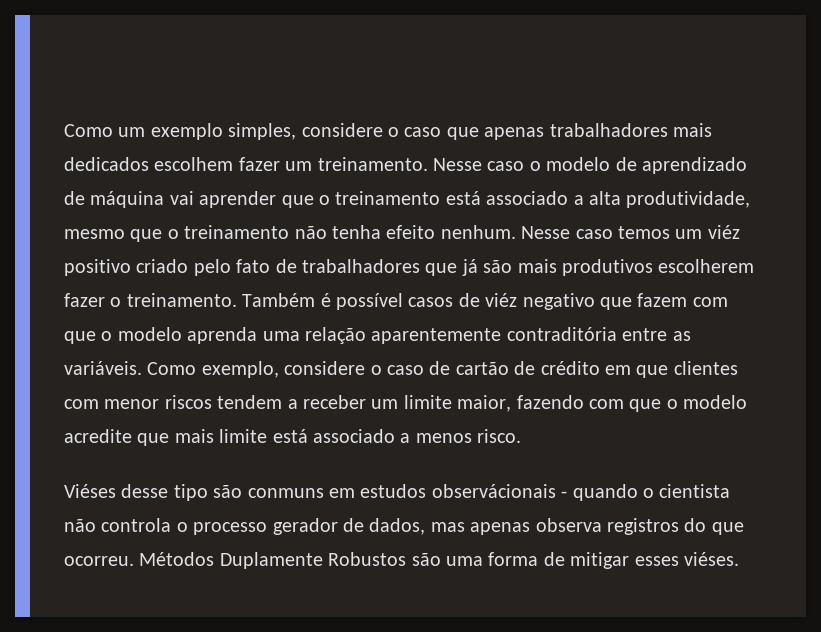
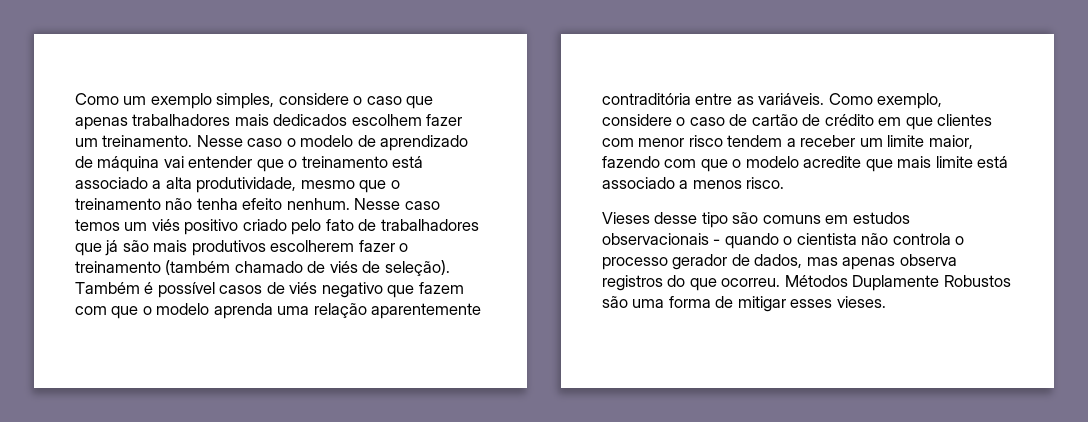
- Nesse caso o modelo de aprendizado de máquina vai aprender que o treinamento está associado a alta produtividade, mesmo que o treinamento não tenha efeito nenhum.
+ Nesse caso o modelo de aprendizado de máquina vai entender que o treinamento está associado a alta produtividade, mesmo que o treinamento não tenha efeito nenhum.
- Nesse caso temos um viéz positivo criado pelo fato de trabalhadores que já são mais produtivos escolherem fazer o treinamento.
+ Nesse caso temos um viés positivo criado pelo fato de trabalhadores que já são mais produtivos escolherem fazer o treinamento (também chamado de viés de seleção).
- Também é possível casos de viéz negativo que fazem com que o modelo aprenda uma relação aparentemente contraditória entre as variáveis.
+ Também é possível casos de viés negativo que fazem com que o modelo aprenda uma relação aparentemente contraditória entre as variáveis.
- Como exemplo, considere o caso de cartão de crédito em que clientes com menor riscos tendem a receber um limite maior, fazendo com que o modelo acredite que mais limite está associado a menos risco.
+ Como exemplo, considere o caso de cartão de crédito em que clientes com menor risco tendem a receber um limite maior, fazendo com que o modelo acredite que mais limite está associado a menos risco.
- Viéses desse tipo são conmuns em estudos observácionais - quando o cientista não controla o processo gerador de dados, mas apenas observa registros do que ocorreu.
+ Vieses desse tipo são comuns em estudos observacionais - quando o cientista não controla o processo gerador de dados, mas apenas observa registros do que ocorreu.
- Métodos Duplamente Robustos são uma forma de mitigar esses viéses.
+ Métodos Duplamente Robustos são uma forma de mitigar esses vieses.

